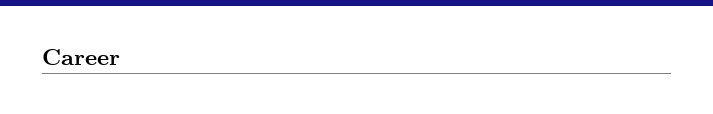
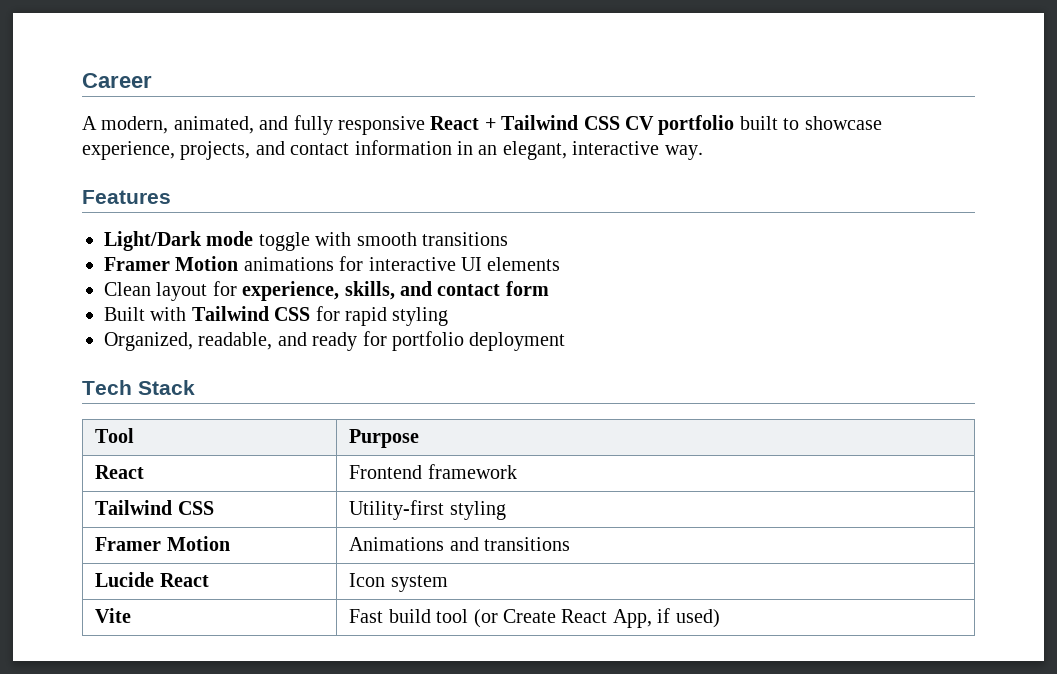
+ A modern, animated, and fully responsive React + Tailwind CSS CV portfolio built to showcase experience, projects, and contact information in an elegant, interactive way.
+ Features
+ Light/Dark mode toggle with smooth transitions
+ Framer Motion animations for interactive UI elements
+ Clean layout for experience, skills, and contact form
+ Built with Tailwind CSS for rapid styling
+ Organized, readable, and ready for portfolio deployment
+ Tech Stack
+ Tool | Purpose
+ React | Frontend framework
+ Tailwind CSS | Utility-first styling
+ Framer Motion | Animations and transitions
+ Lucide React | Icon system
+ Vite | Fast build tool (or Create React App, if used)

